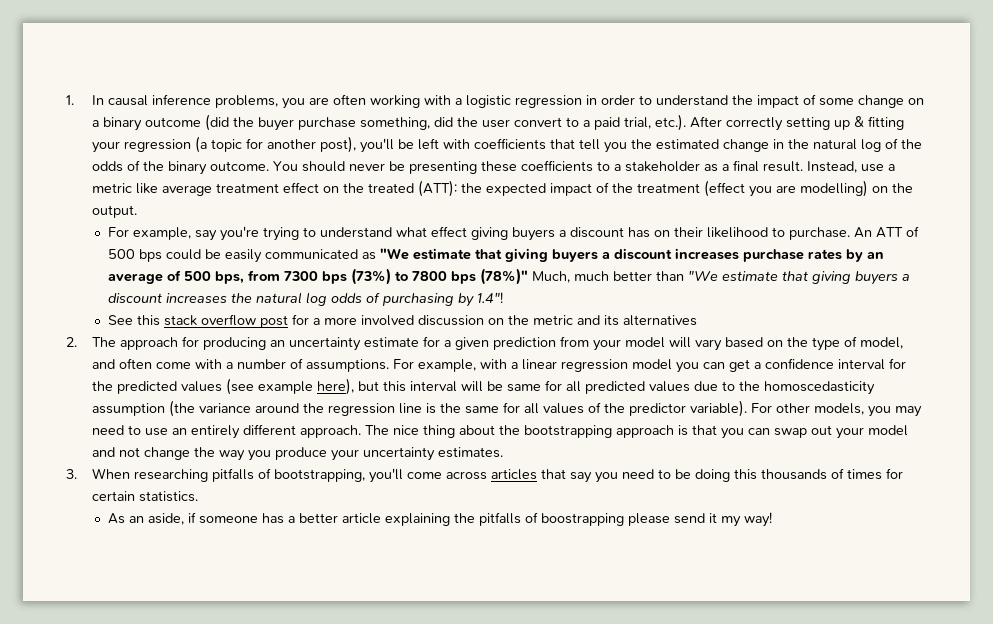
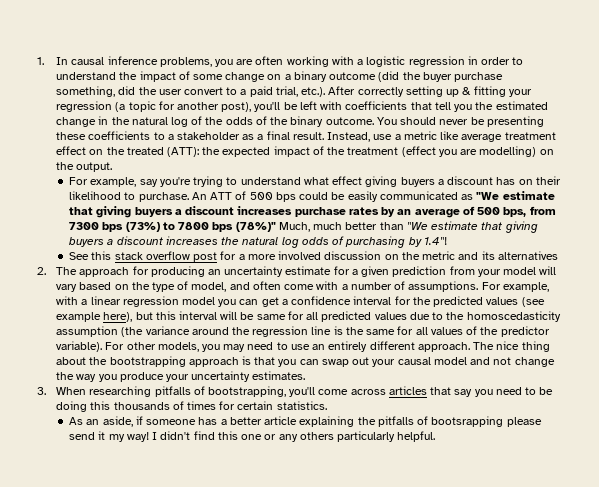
- The nice thing about the bootstrapping approach is that you can swap out your model and not change the way you produce your uncertainty estimates.
+ The nice thing about the bootstrapping approach is that you can swap out your causal model and not change the way you produce your uncertainty estimates.
- As an aside, if someone has a better article explaining the pitfalls of boostrapping please send it my way!
+ As an aside, if someone has a better article explaining the pitfalls of bootsrapping please send it my way!
+ I didn't find this one or any others particularly helpful.

